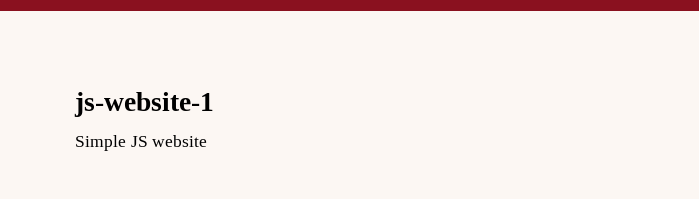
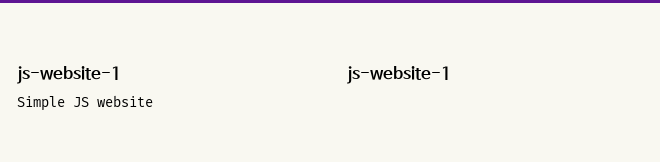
  Simple JS website
+ js-website-1

